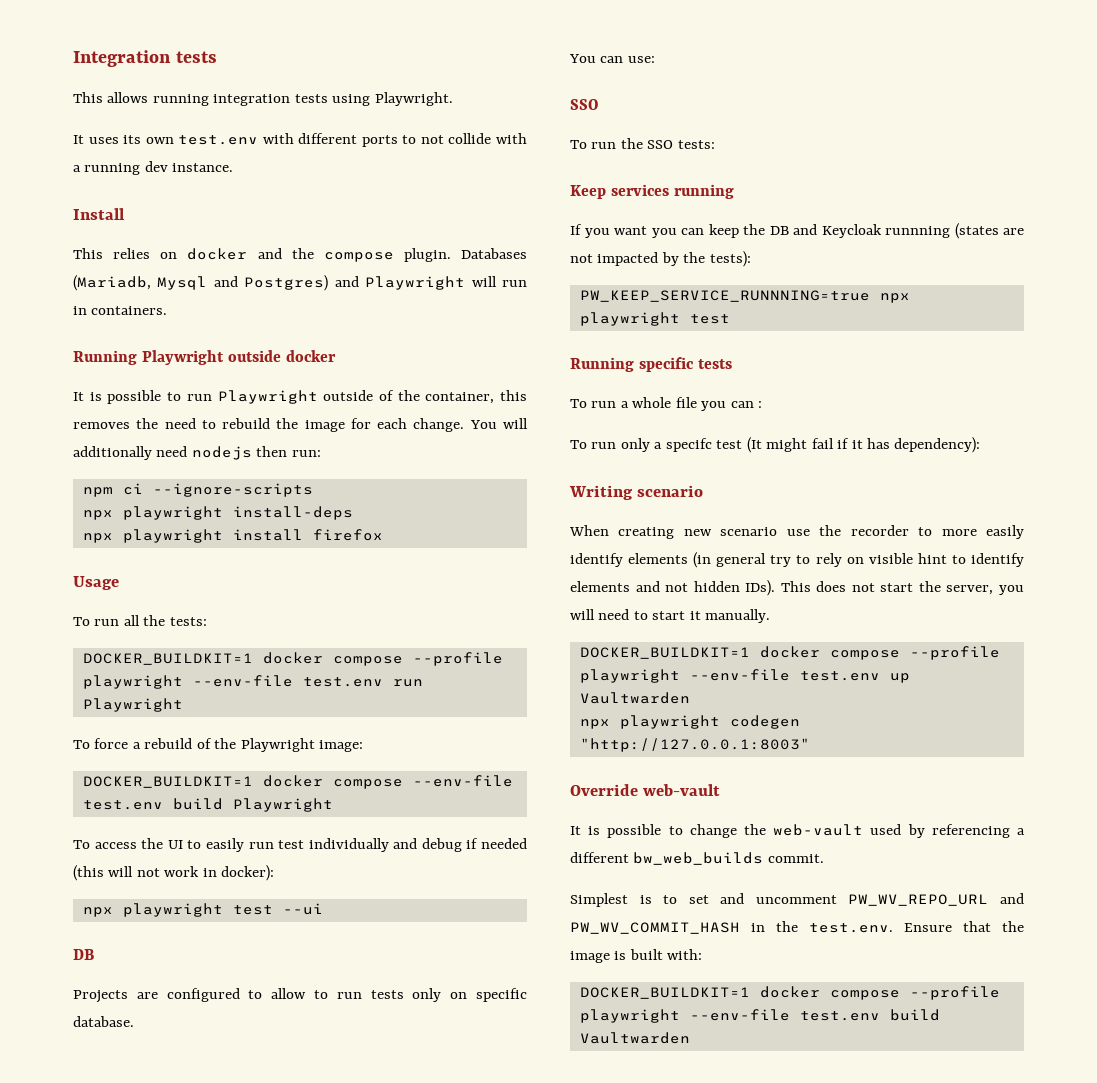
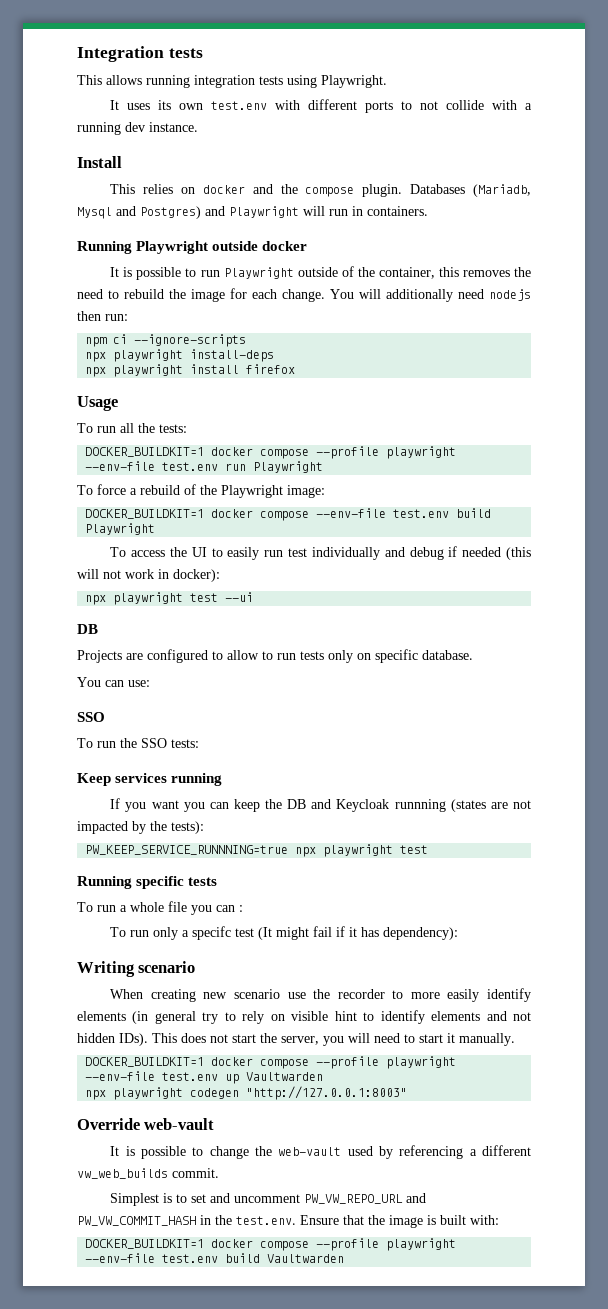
- It is possible to change the web-vault used by referencing a different bw_web_builds commit.
+ It is possible to change the web-vault used by referencing a different vw_web_builds commit.
- Simplest is to set and uncomment PW_WV_REPO_URL and PW_WV_COMMIT_HASH in the test.env. Ensure that the image is built with:
+ Simplest is to set and uncomment PW_VW_REPO_URL and PW_VW_COMMIT_HASH in the test.env. Ensure that the image is built with:

